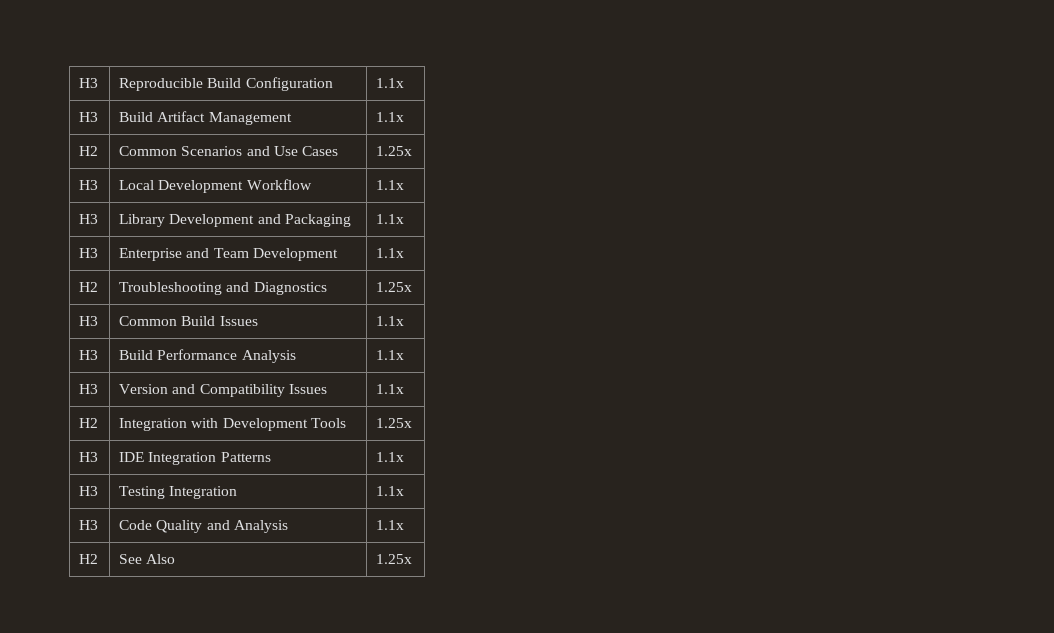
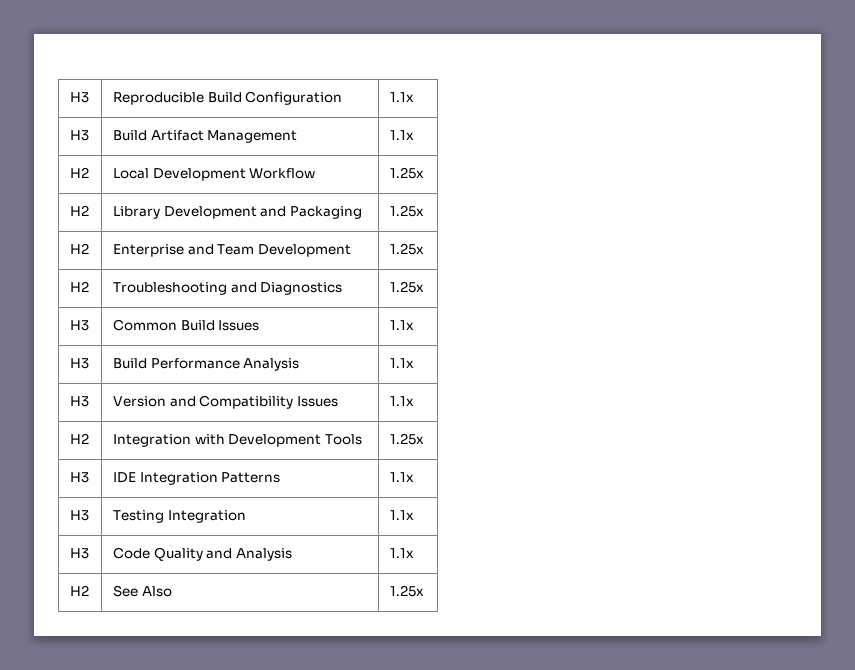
- H2 | Common Scenarios and Use Cases | 1.25x
- H3 | Local Development Workflow | 1.1x
- H3 | Library Development and Packaging | 1.1x
- H3 | Enterprise and Team Development | 1.1x
+ H2 | Local Development Workflow | 1.25x
+ H2 | Library Development and Packaging | 1.25x
+ H2 | Enterprise and Team Development | 1.25x

